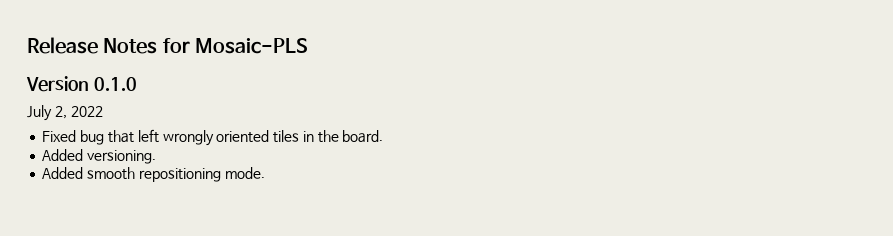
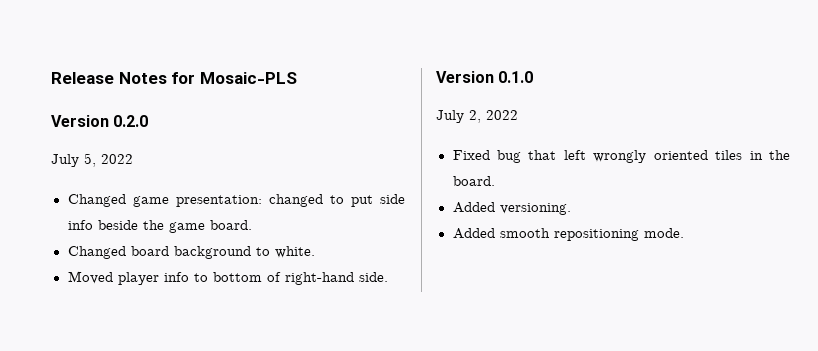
+ Version 0.2.0
+ July 5, 2022
+ Changed game presentation: changed to put side info beside the game board.
+ Changed board background to white.
+ Moved player info to bottom of right-hand side.

